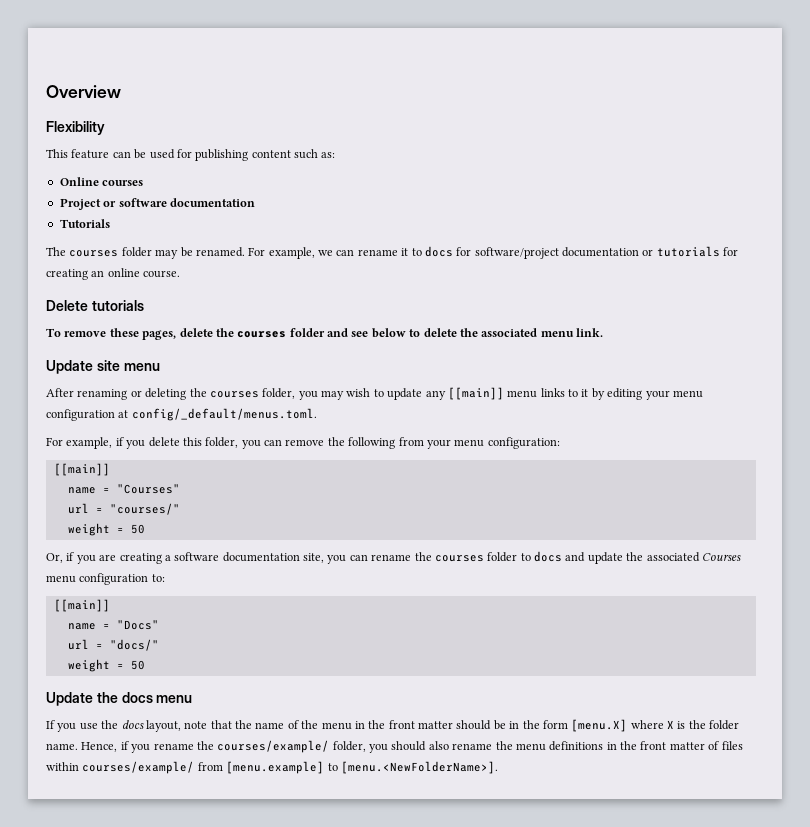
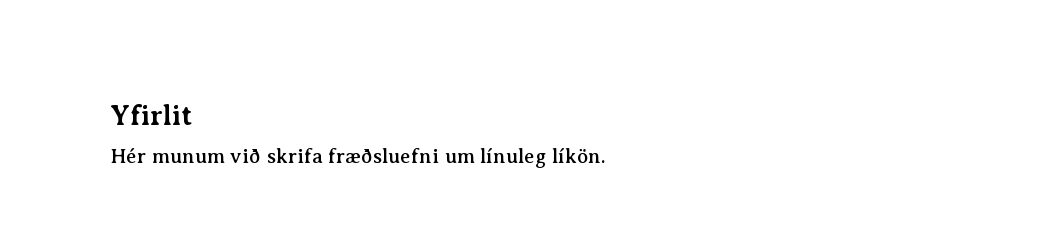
- Overview
- Flexibility
- This feature can be used for publishing content such as:
- Online courses
- Project or software documentation
- Tutorials
- The courses folder may be renamed. For example, we can rename it to docs for software/project documentation or tutorials for creating an online course.
- Delete tutorials
- To remove these pages, delete the courses folder and see below to delete the associated menu link.
- Update site menu
- After renaming or deleting the courses folder, you may wish to update any [[main]] menu links to it by editing your menu configuration at config/_default/menus.toml.
- For example, if you delete this folder, you can remove the following from your menu configuration:
- [[main]]
- name = "Courses"
- url = "courses/"
- weight = 50
- Or, if you are creating a software documentation site, you can rename the courses folder to docs and update the associated Courses menu configuration to:
- [[main]]
- name = "Docs"
- url = "docs/"
- weight = 50
- Update the docs menu
- If you use the docs layout, note that the name of the menu in the front matter should be in the form [menu.X] where X is the folder name. Hence, if you rename the courses/example/ folder, you should also rename the menu definitions in the front matter of files within courses/example/ from [menu.example] to [menu.<NewFolderName>].
+ Yfirlit
+ Hér munum við skrifa fræðsluefni um línuleg líkön.

